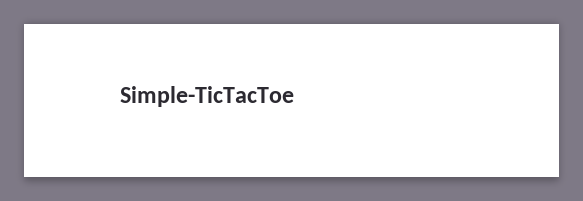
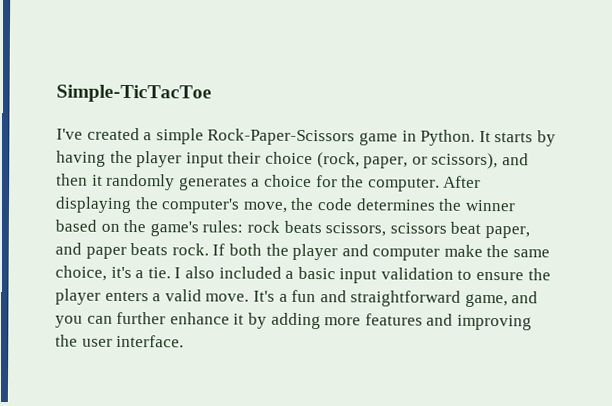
+ I've created a simple Rock-Paper-Scissors game in Python. It starts by having the player input their choice (rock, paper, or scissors), and then it randomly generates a choice for the computer. After displaying the computer's move, the code determines the winner based on the game's rules: rock beats scissors, scissors beat paper, and paper beats rock. If both the player and computer make the same choice, it's a tie. I also included a basic input validation to ensure the player enters a valid move. It's a fun and straightforward game, and you can further enhance it by adding more features and improving the user interface.

